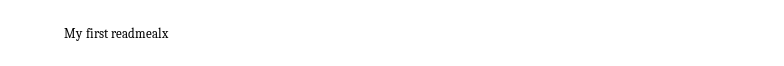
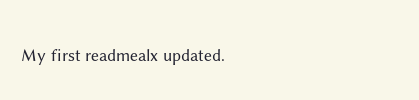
- My first readmealx
+ My first readmealx updated.

